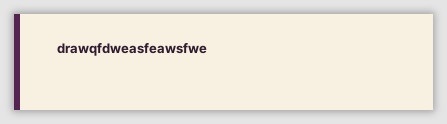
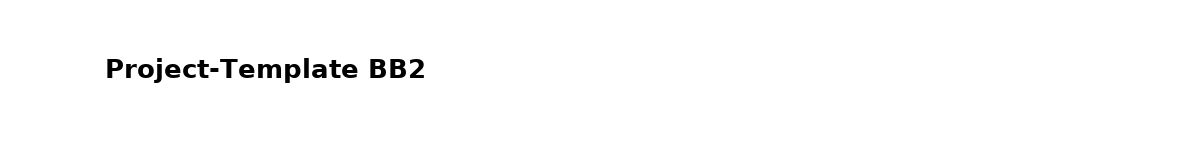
- drawqfdweasfeawsfwe
+ Project-Template BB2

